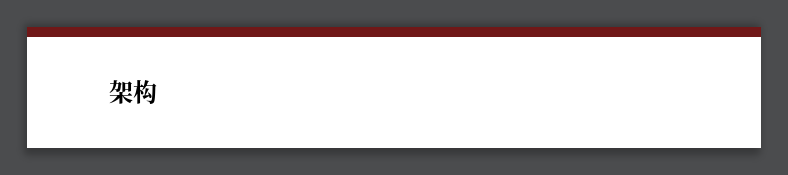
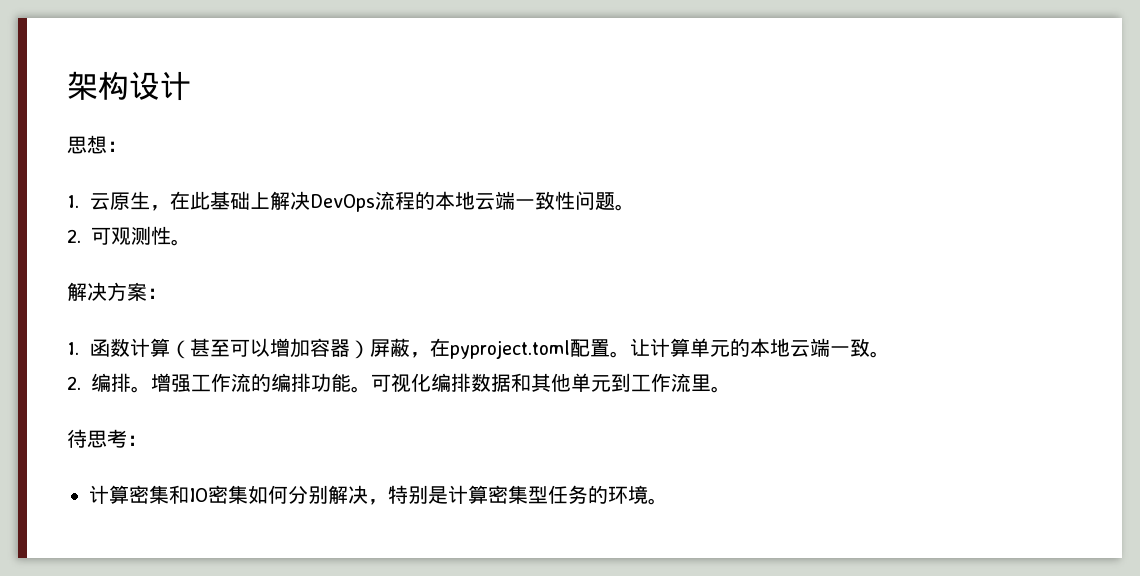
- 架构
+ 架构设计
+ 思想：
+ 1.云原生，在此基础上解决DevOps流程的本地云端一致性问题。
+ 2.可观测性。
+ 解决方案：
+ 1.函数计算（甚至可以增加容器）屏蔽，在pyproject.toml配置。让计算单元的本地云端一致。
+ 2.编排。增强工作流的编排功能。可视化编排数据和其他单元到工作流里。
+ 待思考：
+ 计算密集和IO密集如何分别解决，特别是计算密集型任务的环境。

